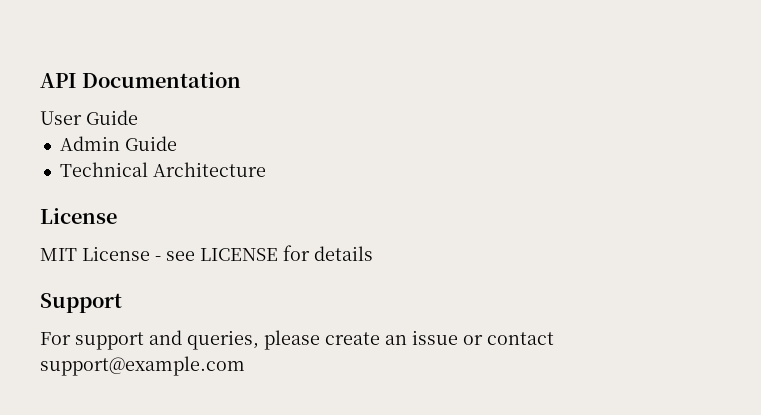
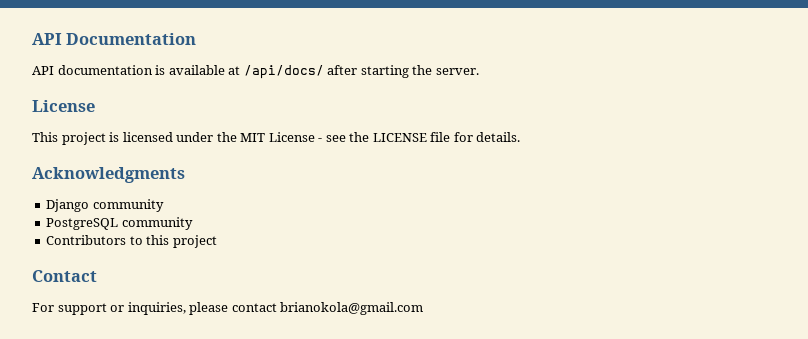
- User Guide
- Admin Guide
- Technical Architecture
+ API documentation is available at /api/docs/ after starting the server.
  License
- MIT License - see LICENSE for details
- Support
- For support and queries, please create an issue or contact support@example.com
+ This project is licensed under the MIT License - see the LICENSE file for details.
+ Acknowledgments
+ Django community
+ PostgreSQL community
+ Contributors to this project
+ Contact
+ For support or inquiries, please contact brianokola@gmail.com

